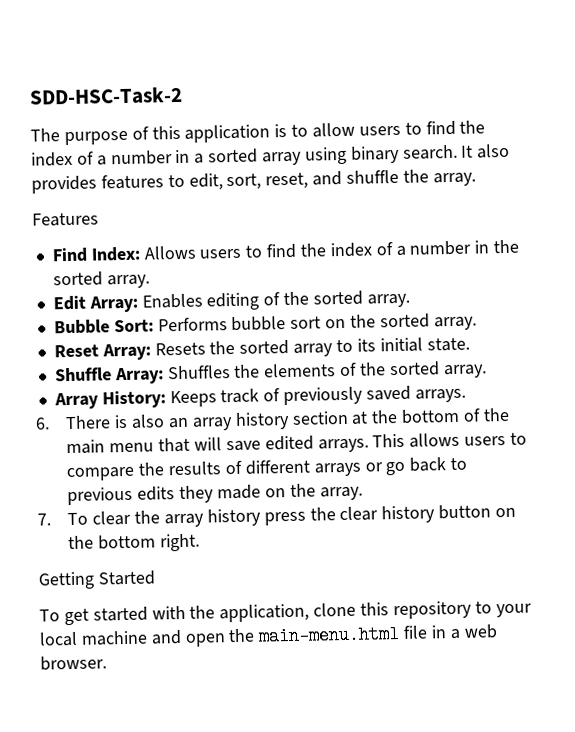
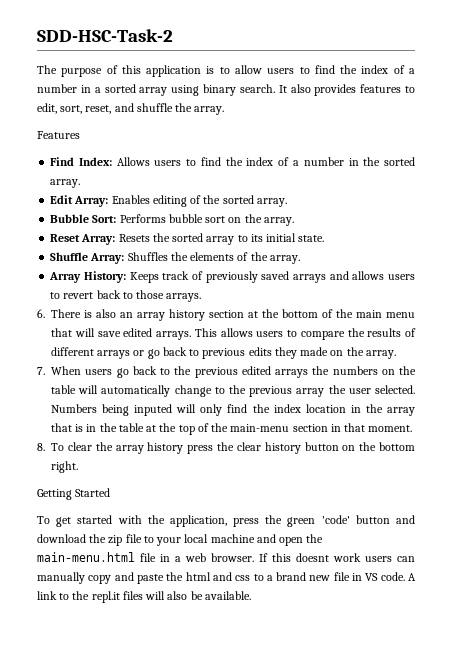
- Bubble Sort: Performs bubble sort on the sorted array.
+ Bubble Sort: Performs bubble sort on the array.
- Shuffle Array: Shuffles the elements of the sorted array.
+ Shuffle Array: Shuffles the elements of the array.
- Array History: Keeps track of previously saved arrays.
+ Array History: Keeps track of previously saved arrays and allows users to revert back to those arrays.
- 7. To clear the array history press the clear history button on the bottom right.
+ 7. When users go back to the previous edited arrays the numbers on the table will automatically change to the previous array the user selected. Numbers being inputed will only find the index location in the array that is in the table at the top of the main-menu section in that moment.
+ 8. To clear the array history press the clear history button on the bottom right.
- To get started with the application, clone this repository to your local machine and open the main-menu.html file in a web browser.
+ To get started with the application, press the green 'code' button and download the zip file to your local machine and open the main-menu.html file in a web browser.
+ If this doesnt work users can manually copy and paste the html and css to a brand new file in VS code. A link to the repl.it files will also be available.

